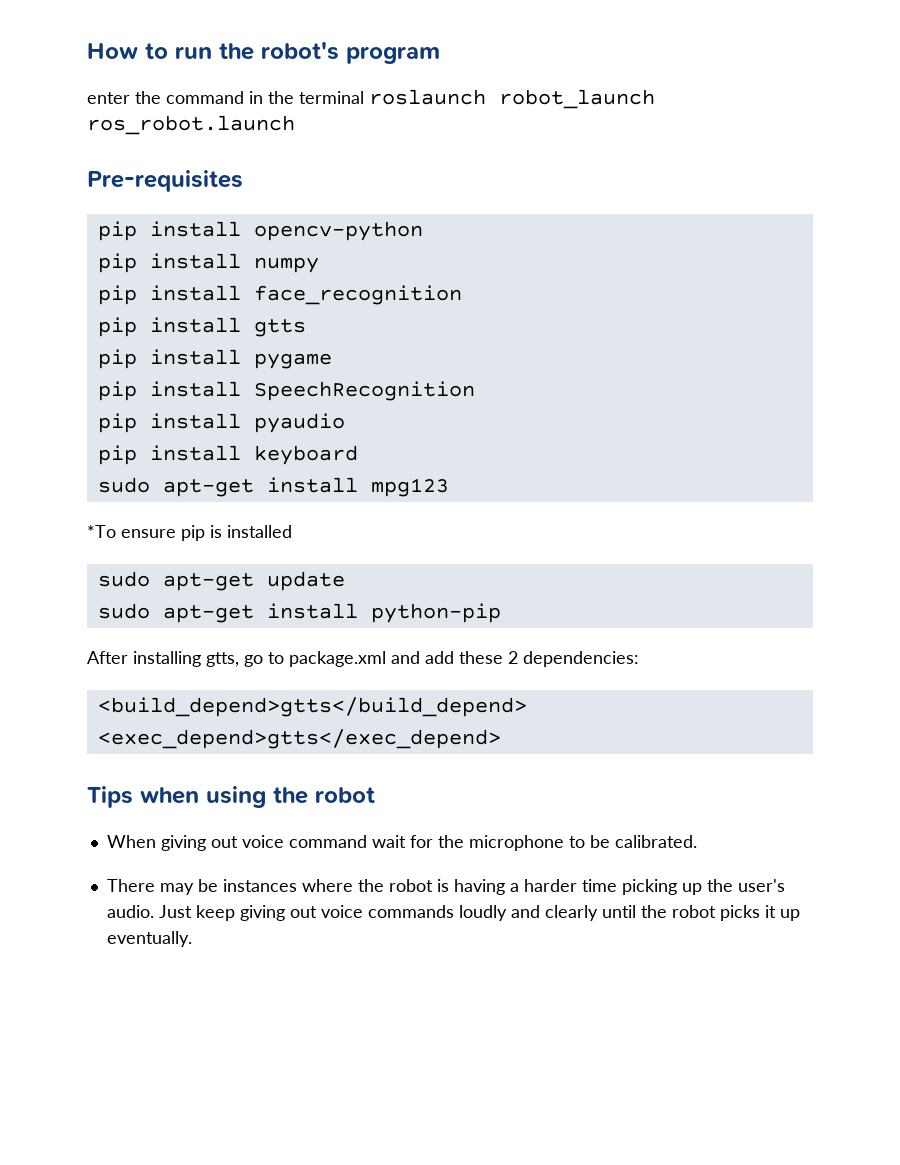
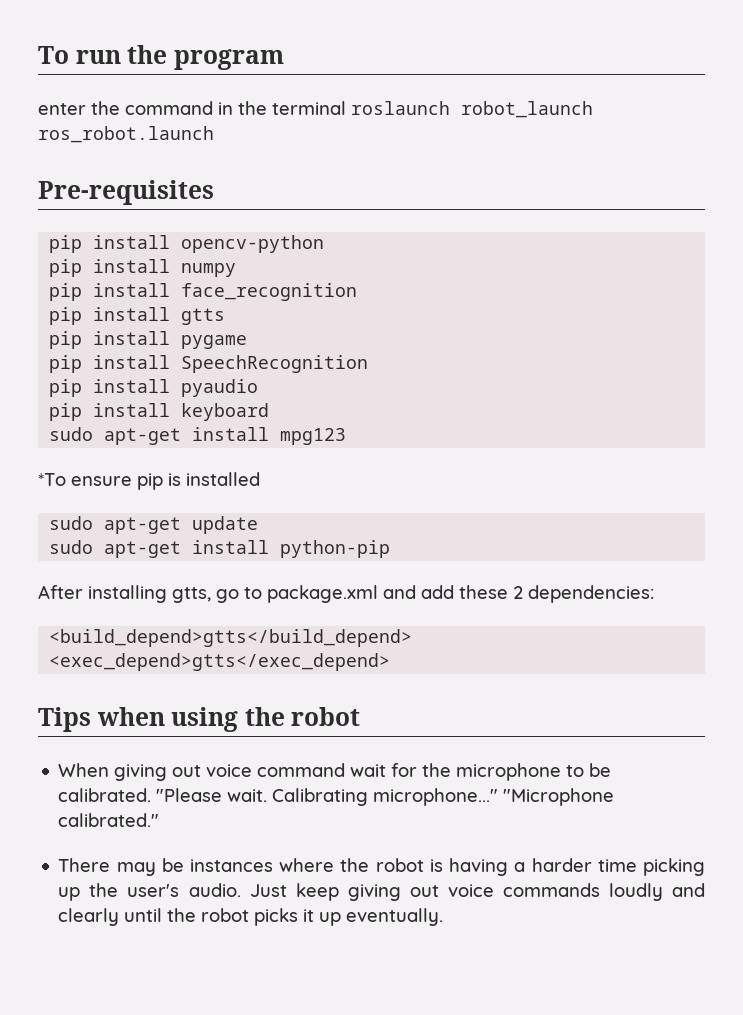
- How to run the robot's program
+ To run the program
+ "Please wait. Calibrating microphone..." "Microphone calibrated."

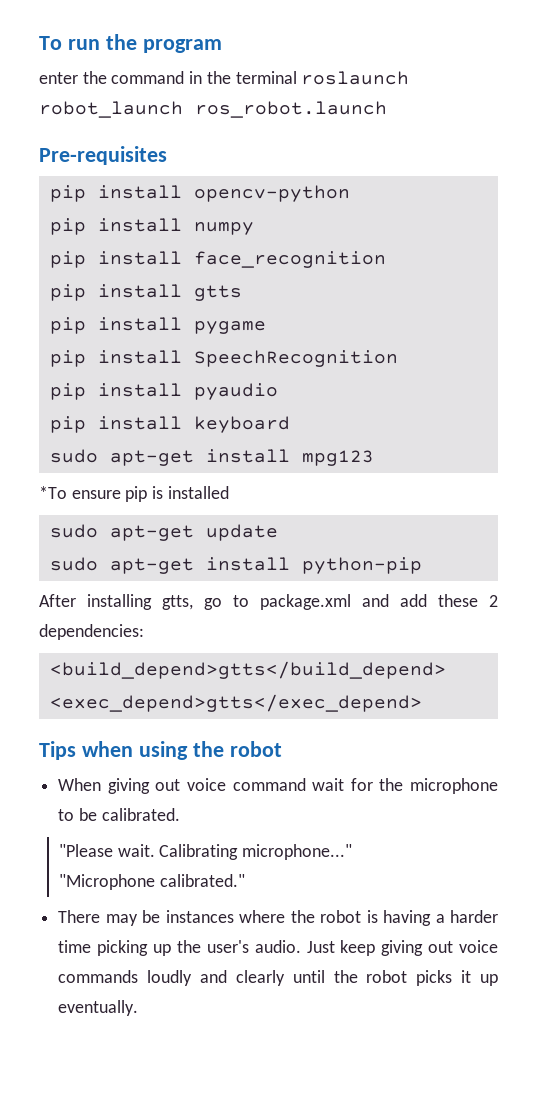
- When giving out voice command wait for the microphone to be calibrated. "Please wait.
+ When giving out voice command wait for the microphone to be calibrated.
+ "Please wait.
- Calibrating microphone..." "Microphone calibrated."
+ Calibrating microphone..."
+ "Microphone calibrated."

